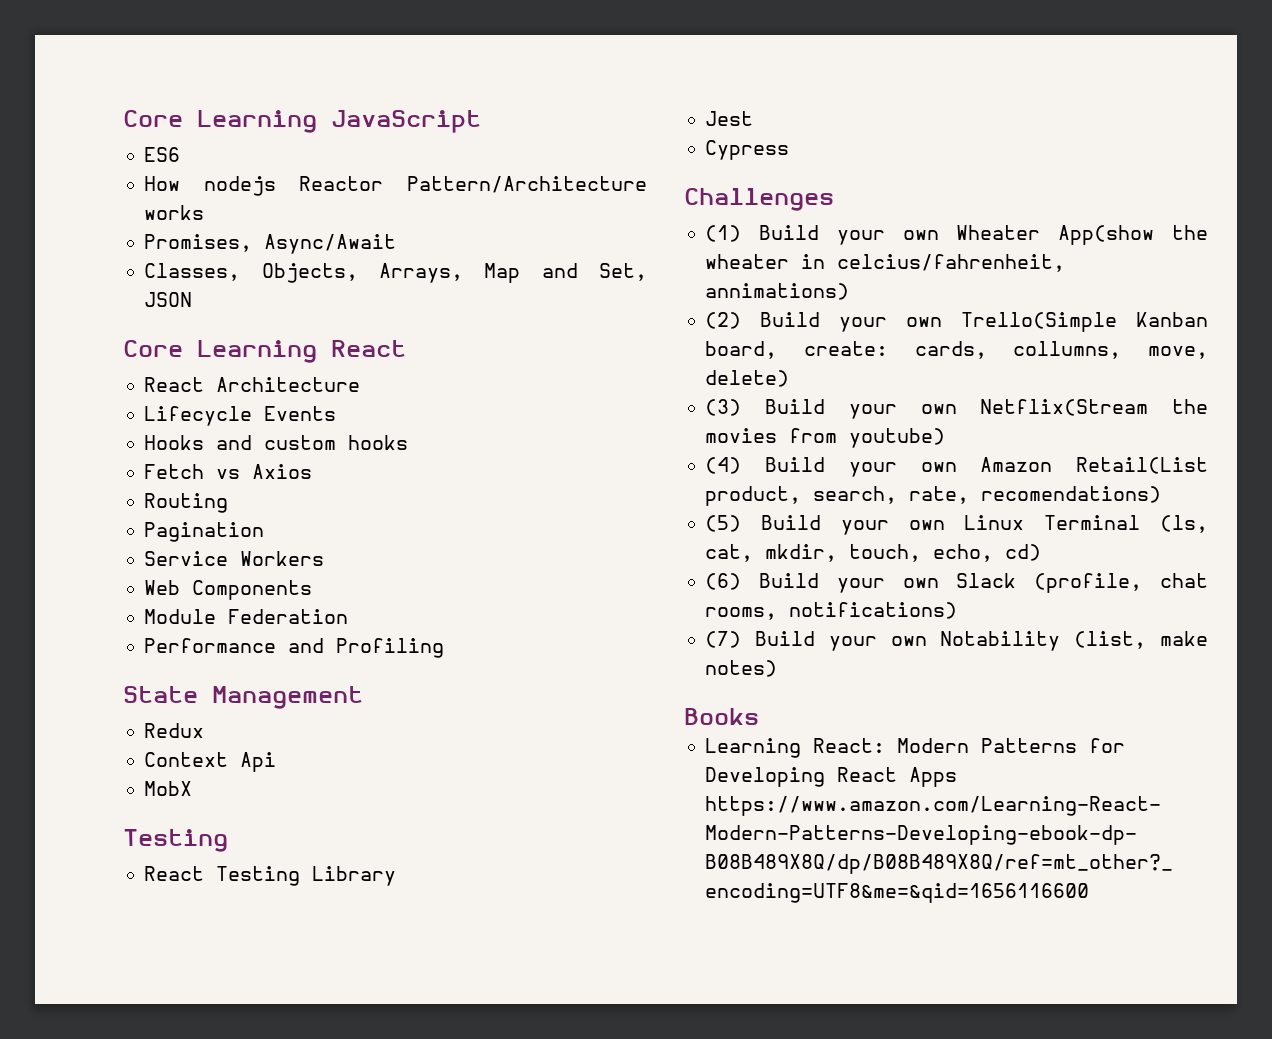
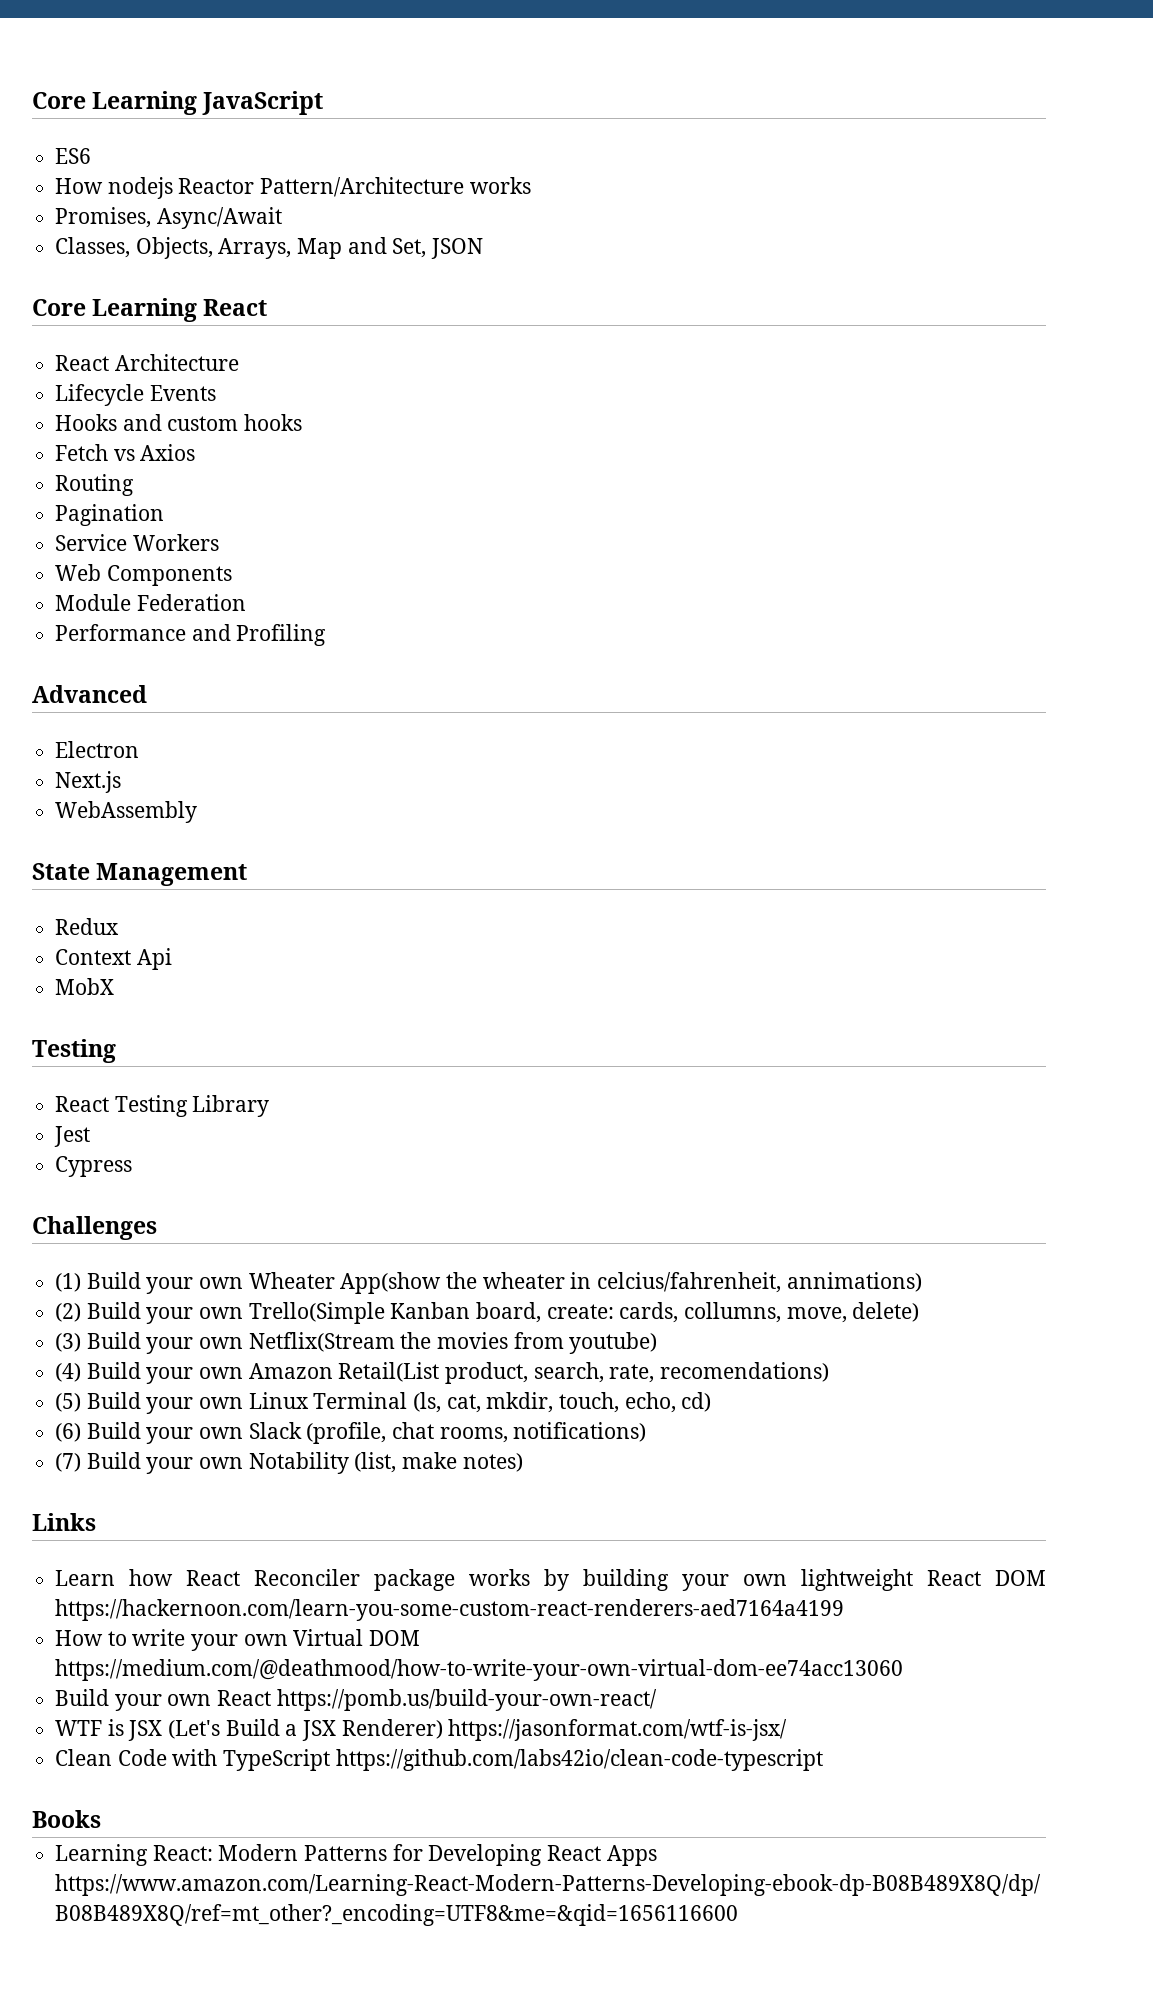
+ Advanced
+ Electron
+ Next.js
+ WebAssembly
+ Links
+ Learn how React Reconciler package works by building your own lightweight React DOM https://hackernoon.com/learn-you-some-custom-react-renderers-aed7164a4199
+ How to write your own Virtual DOM https://medium.com/@deathmood/how-to-write-your-own-virtual-dom-ee74acc13060
+ Build your own React https://pomb.us/build-your-own-react/
+ WTF is JSX (Let's Build a JSX Renderer) https://jasonformat.com/wtf-is-jsx/
+ Clean Code with TypeScript https://github.com/labs42io/clean-code-typescript

